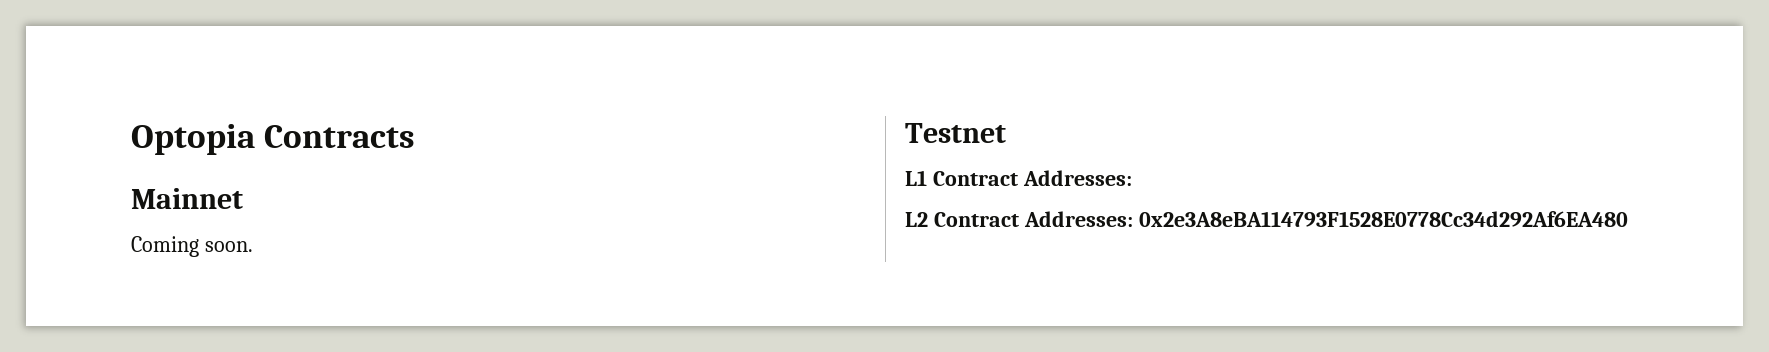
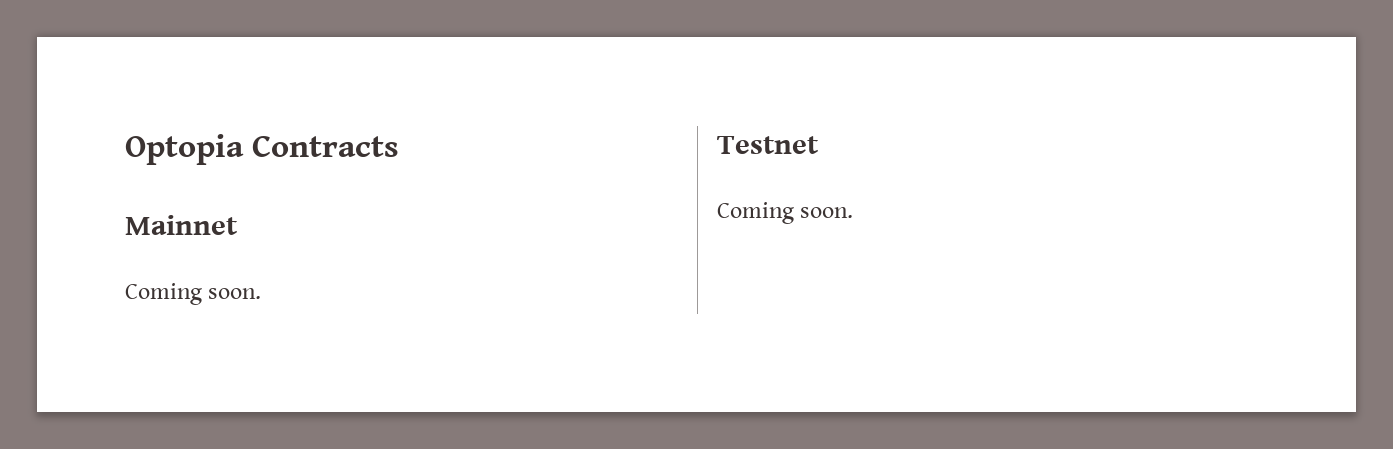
  Testnet
- L1 Contract Addresses:
- L2 Contract Addresses: 0x2e3A8eBA114793F1528E0778Cc34d292Af6EA480
+ Coming soon.

